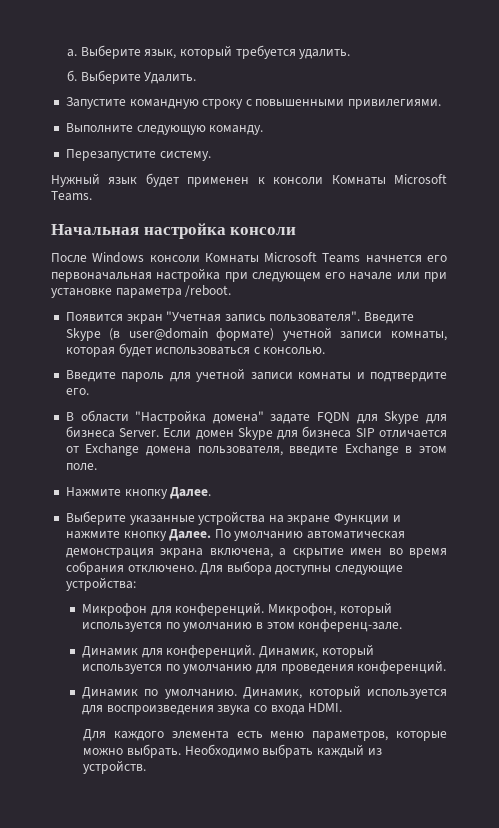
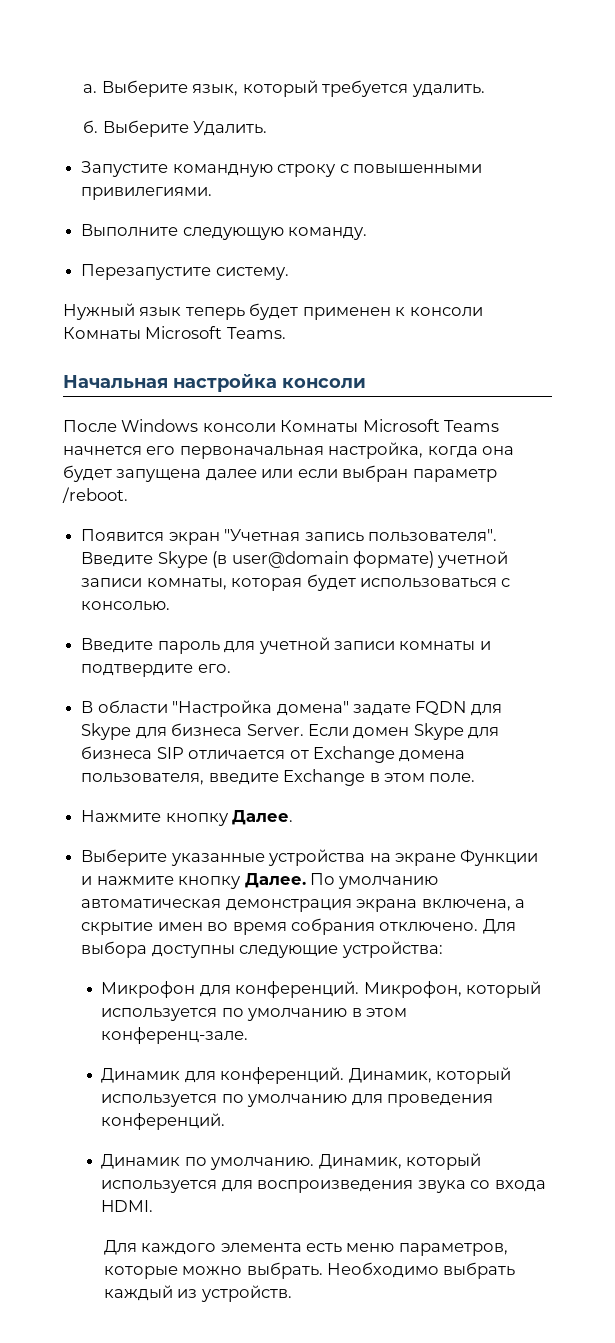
- Нужный язык будет применен к консоли Комнаты Microsoft Teams.
+ Нужный язык теперь будет применен к консоли Комнаты Microsoft Teams.
- После Windows консоли Комнаты Microsoft Teams начнется его первоначальная настройка при следующем его начале или при установке параметра /reboot.
+ После Windows консоли Комнаты Microsoft Teams начнется его первоначальная настройка, когда она будет запущена далее или если выбран параметр /reboot.

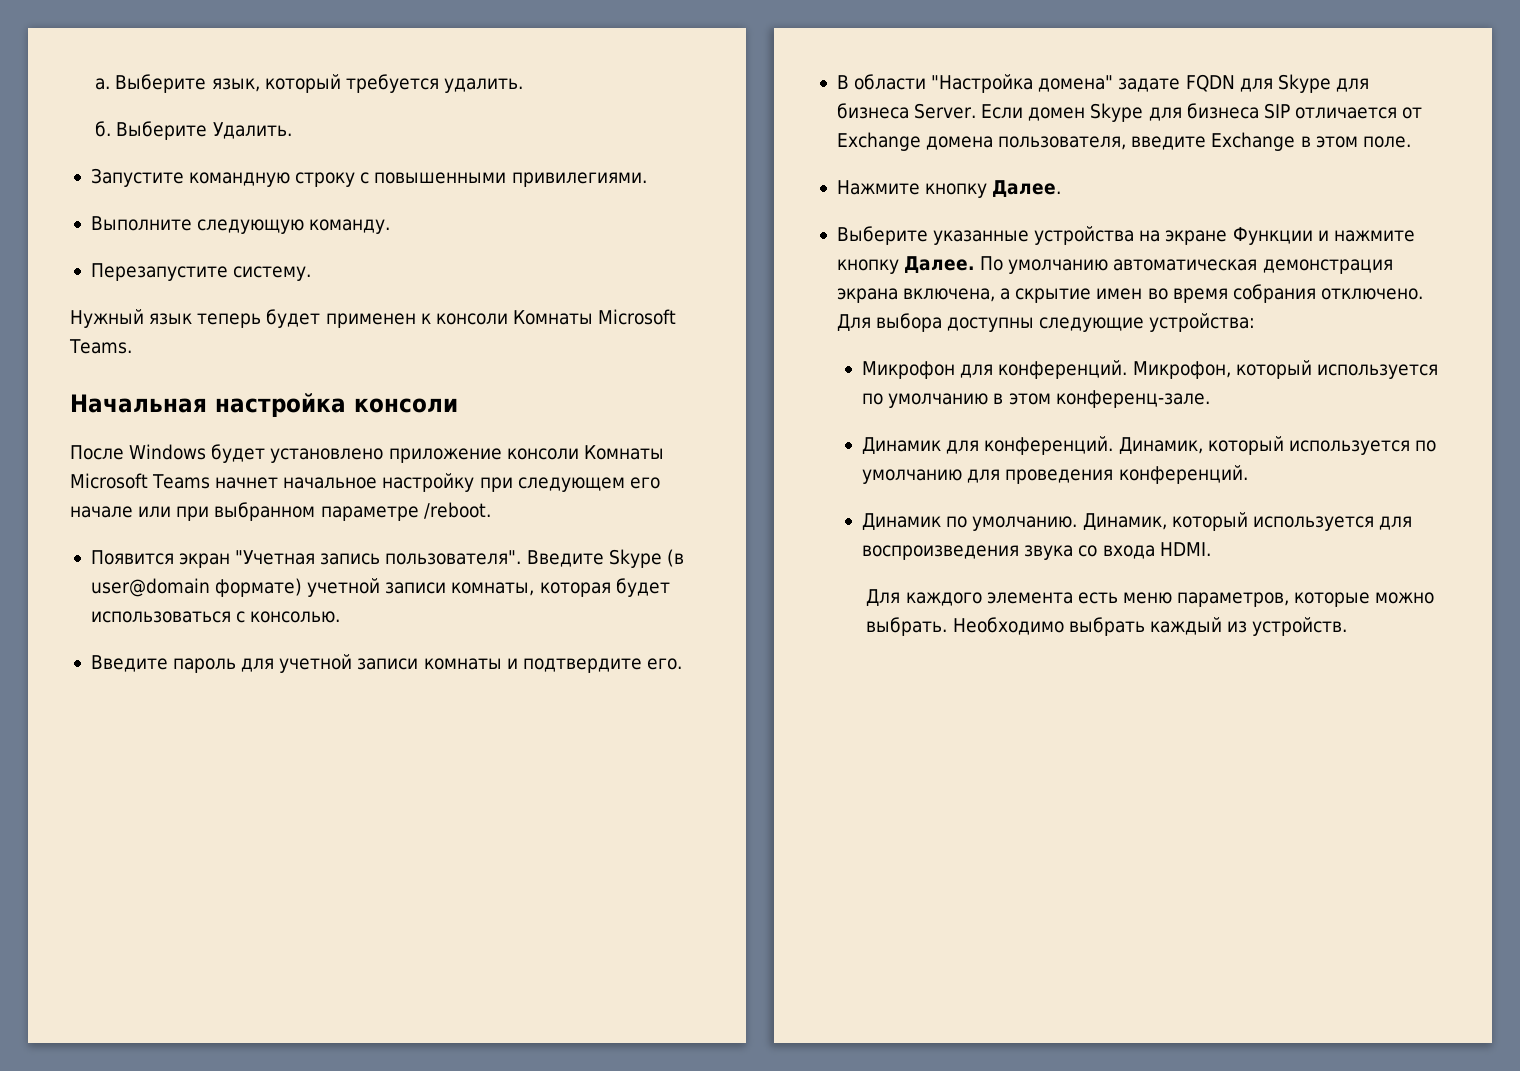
- После Windows консоли Комнаты Microsoft Teams начнется его первоначальная настройка, когда она будет запущена далее или если выбран параметр /reboot.
+ После Windows будет установлено приложение консоли Комнаты Microsoft Teams начнет начальное настройку при следующем его начале или при выбранном параметре /reboot.

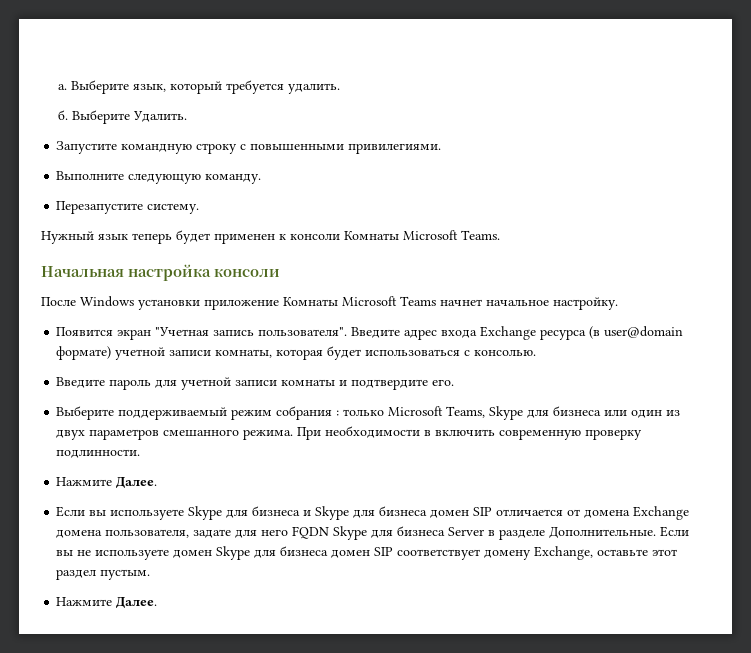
- После Windows будет установлено приложение консоли Комнаты Microsoft Teams начнет начальное настройку при следующем его начале или при выбранном параметре /reboot.
+ После Windows установки приложение Комнаты Microsoft Teams начнет начальное настройку.
- Введите Skype (в user@domain формате) учетной записи комнаты, которая будет использоваться с консолью.
+ Введите адрес входа Exchange ресурса (в user@domain формате) учетной записи комнаты, которая будет использоваться с консолью.
- В области "Настройка домена" задате FQDN для Skype для бизнеса Server. Если домен Skype для бизнеса SIP отличается от Exchange домена пользователя, введите Exchange в этом поле.
- Нажмите кнопку Далее.
- Выберите указанные устройства на экране Функции и нажмите кнопку Далее. По умолчанию автоматическая демонстрация экрана включена, а скрытие имен во время собрания отключено. Для выбора доступны следующие устройства:
- Микрофон для конференций. Микрофон, который используется по умолчанию в этом конференц-зале.
- Динамик для конференций. Динамик, который используется по умолчанию для проведения конференций.
- Динамик по умолчанию. Динамик, который используется для воспроизведения звука со входа HDMI.
- Для каждого элемента есть меню параметров, которые можно выбрать. Необходимо выбрать каждый из устройств.
+ Выберите поддерживаемый режим собрания : только Microsoft Teams, Skype для бизнеса или один из двух параметров смешанного режима. При необходимости в включить современную проверку подлинности.
+ Нажмите Далее.
+ Если вы используете Skype для бизнеса и Skype для бизнеса домен SIP отличается от домена Exchange домена пользователя, задате для него FQDN Skype для бизнеса Server в разделе Дополнительные. Если вы не используете домен Skype для бизнеса домен SIP соответствует домену Exchange, оставьте этот раздел пустым.
+ Нажмите Далее.

